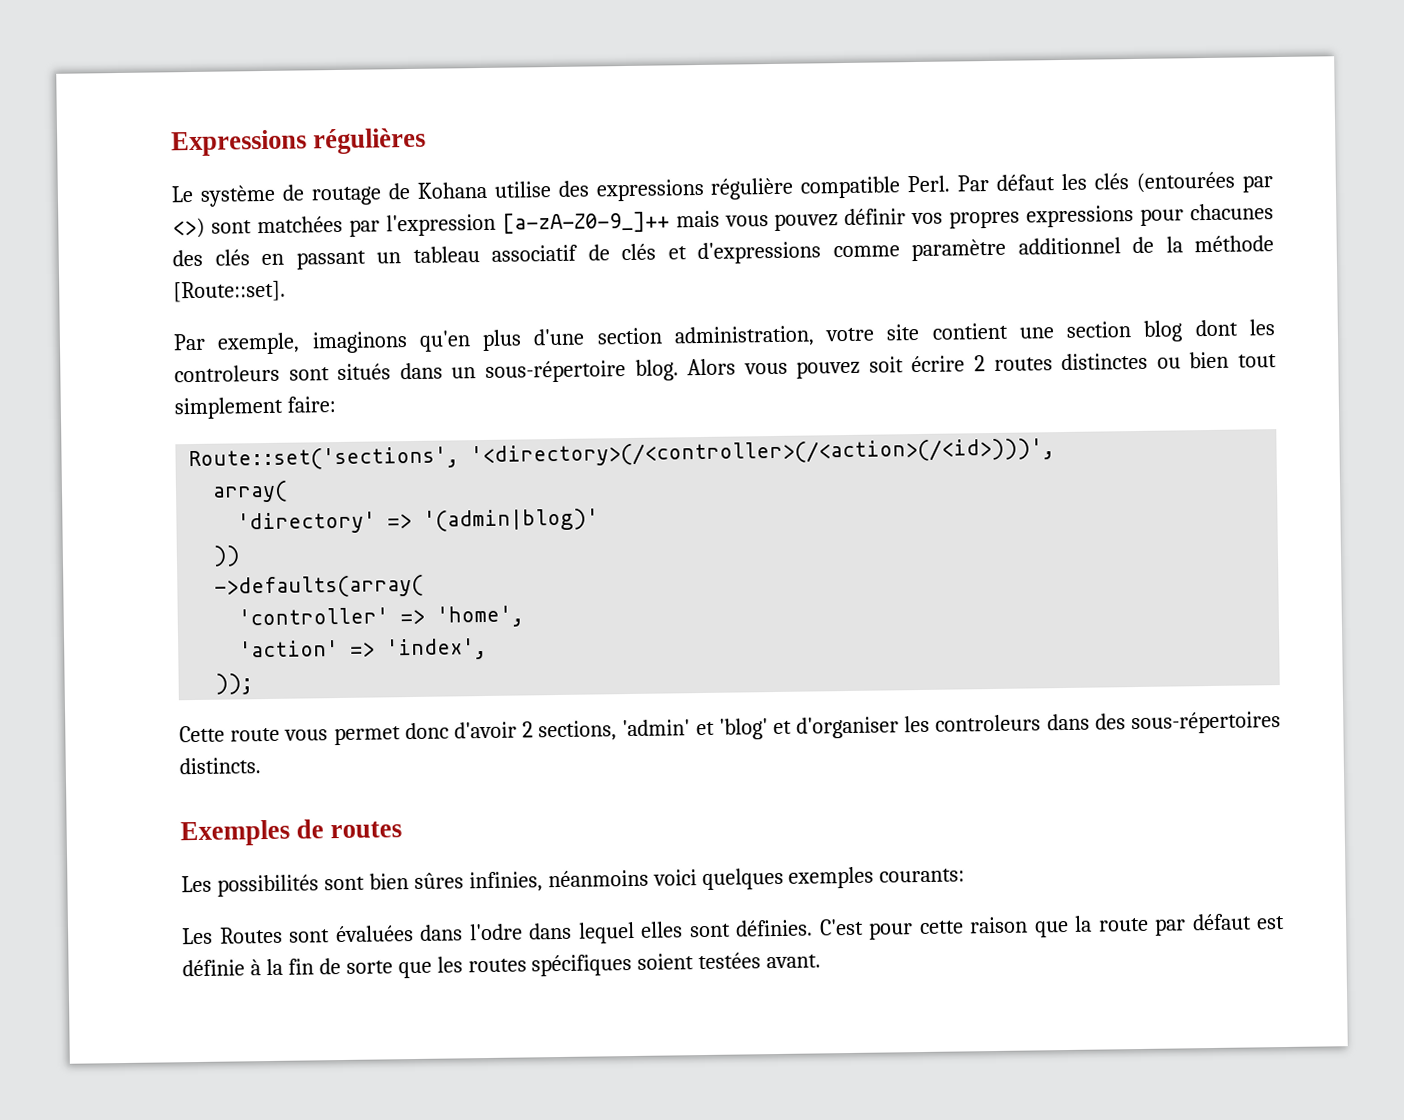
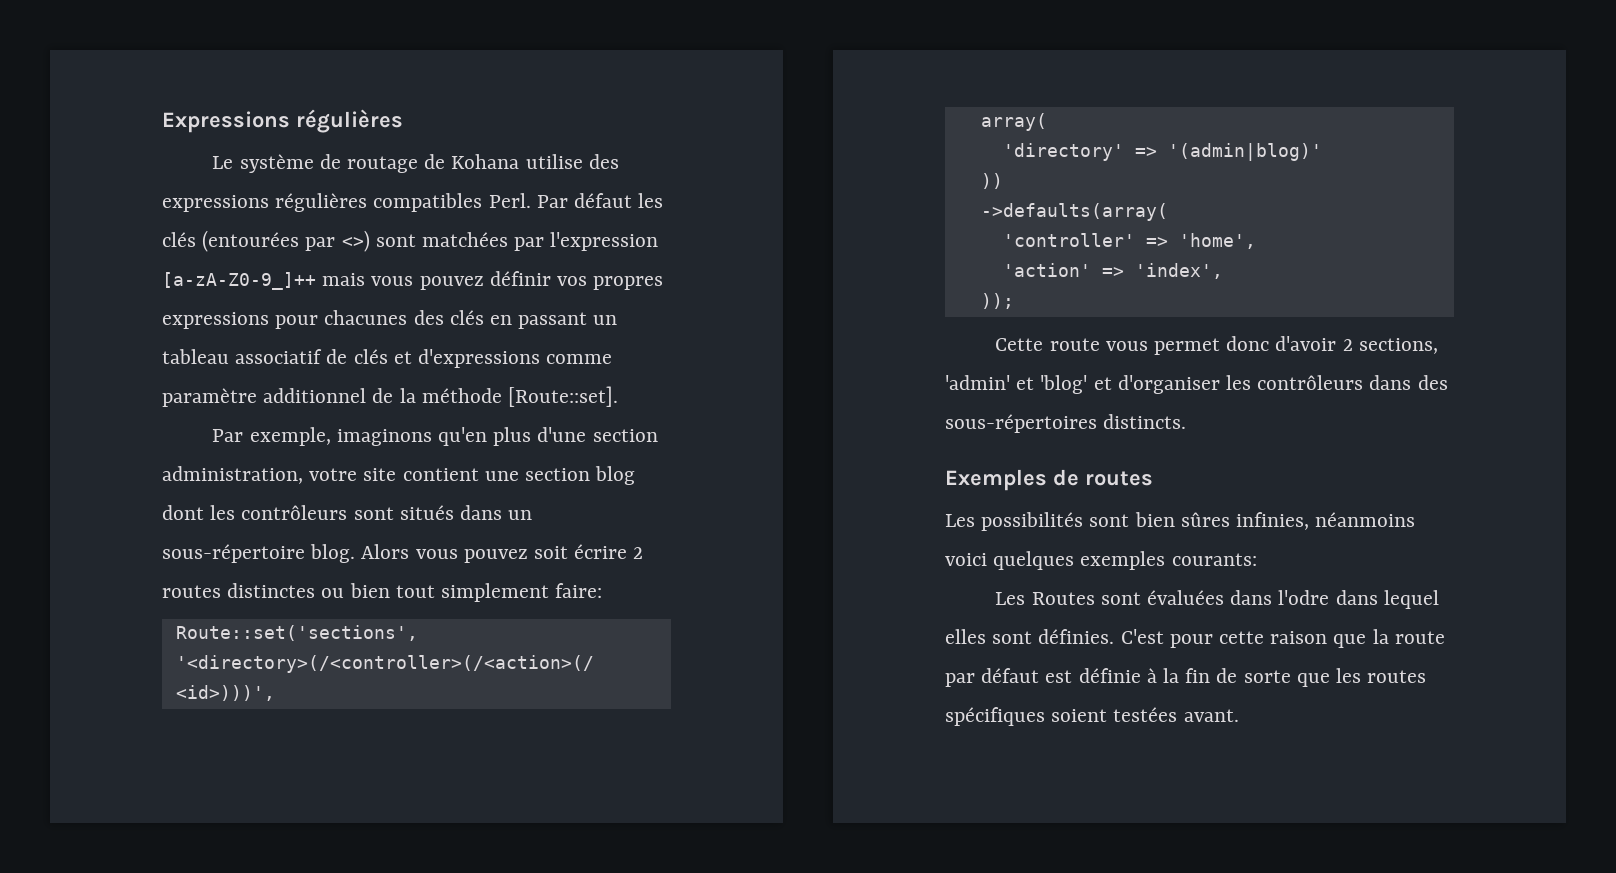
- Le système de routage de Kohana utilise des expressions régulière compatible Perl.
+ Le système de routage de Kohana utilise des expressions régulières compatibles Perl.
- Par exemple, imaginons qu'en plus d'une section administration, votre site contient une section blog dont les controleurs sont situés dans un sous-répertoire blog.
+ Par exemple, imaginons qu'en plus d'une section administration, votre site contient une section blog dont les contrôleurs sont situés dans un sous-répertoire blog.
- Cette route vous permet donc d'avoir 2 sections, 'admin' et 'blog' et d'organiser les controleurs dans des sous-répertoires distincts.
+ Cette route vous permet donc d'avoir 2 sections, 'admin' et 'blog' et d'organiser les contrôleurs dans des sous-répertoires distincts.

